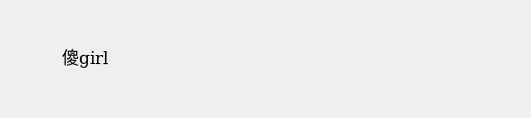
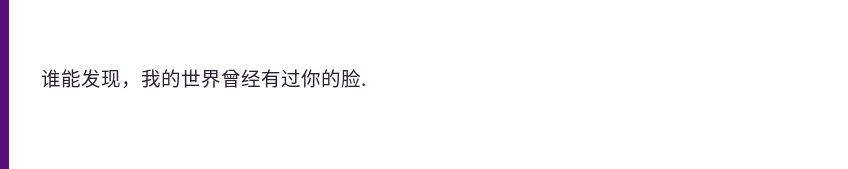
- 傻girl
+ 谁能发现，我的世界曾经有过你的脸.

